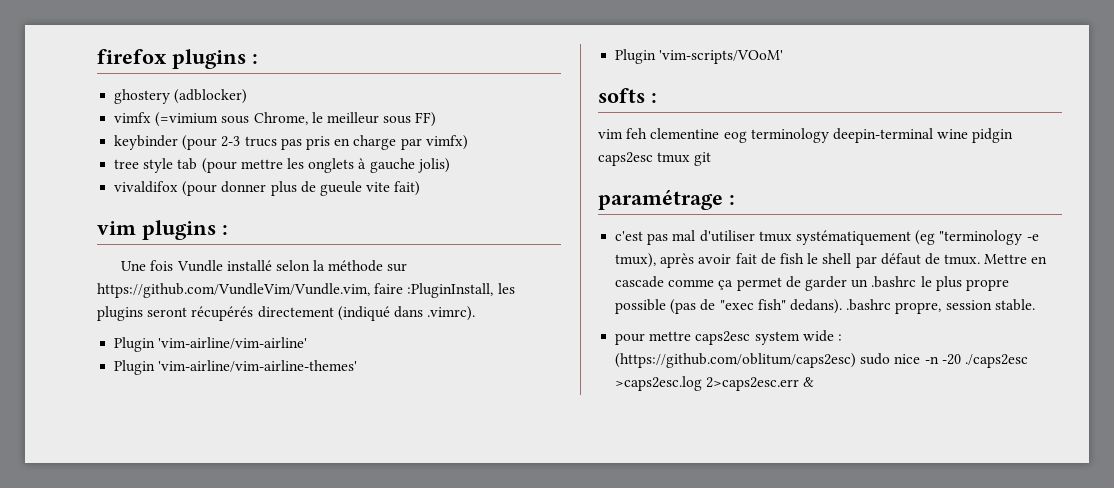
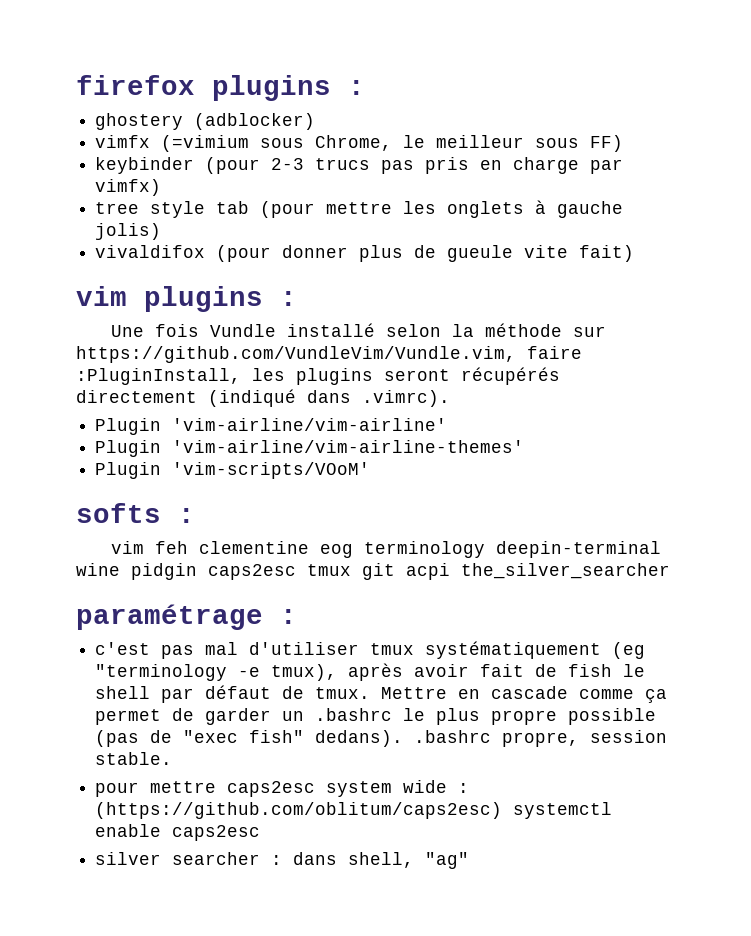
- vim feh clementine eog terminology deepin-terminal wine pidgin caps2esc tmux git
+ vim feh clementine eog terminology deepin-terminal wine pidgin caps2esc tmux git acpi the_silver_searcher
- pour mettre caps2esc system wide : (https://github.com/oblitum/caps2esc) sudo nice -n -20 ./caps2esc >caps2esc.log 2>caps2esc.err &
+ pour mettre caps2esc system wide : (https://github.com/oblitum/caps2esc) systemctl enable caps2esc
+ silver searcher : dans shell, "ag"

